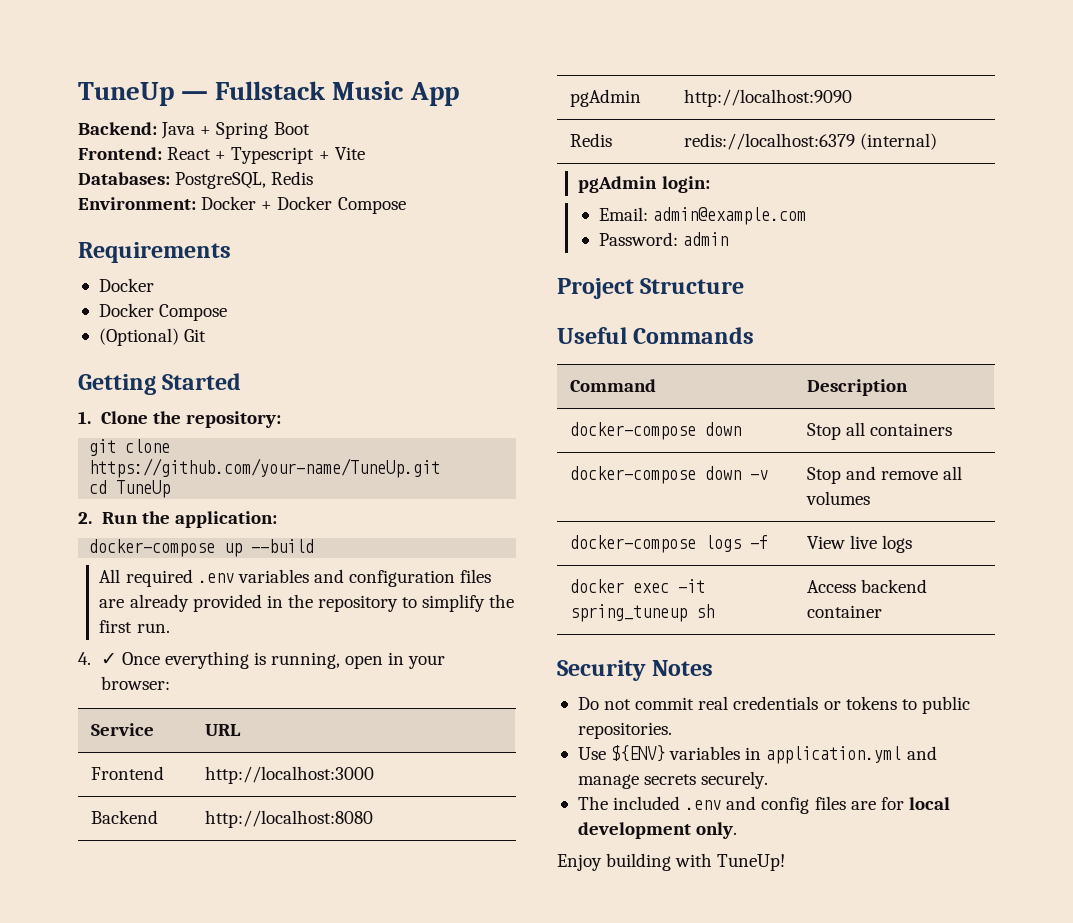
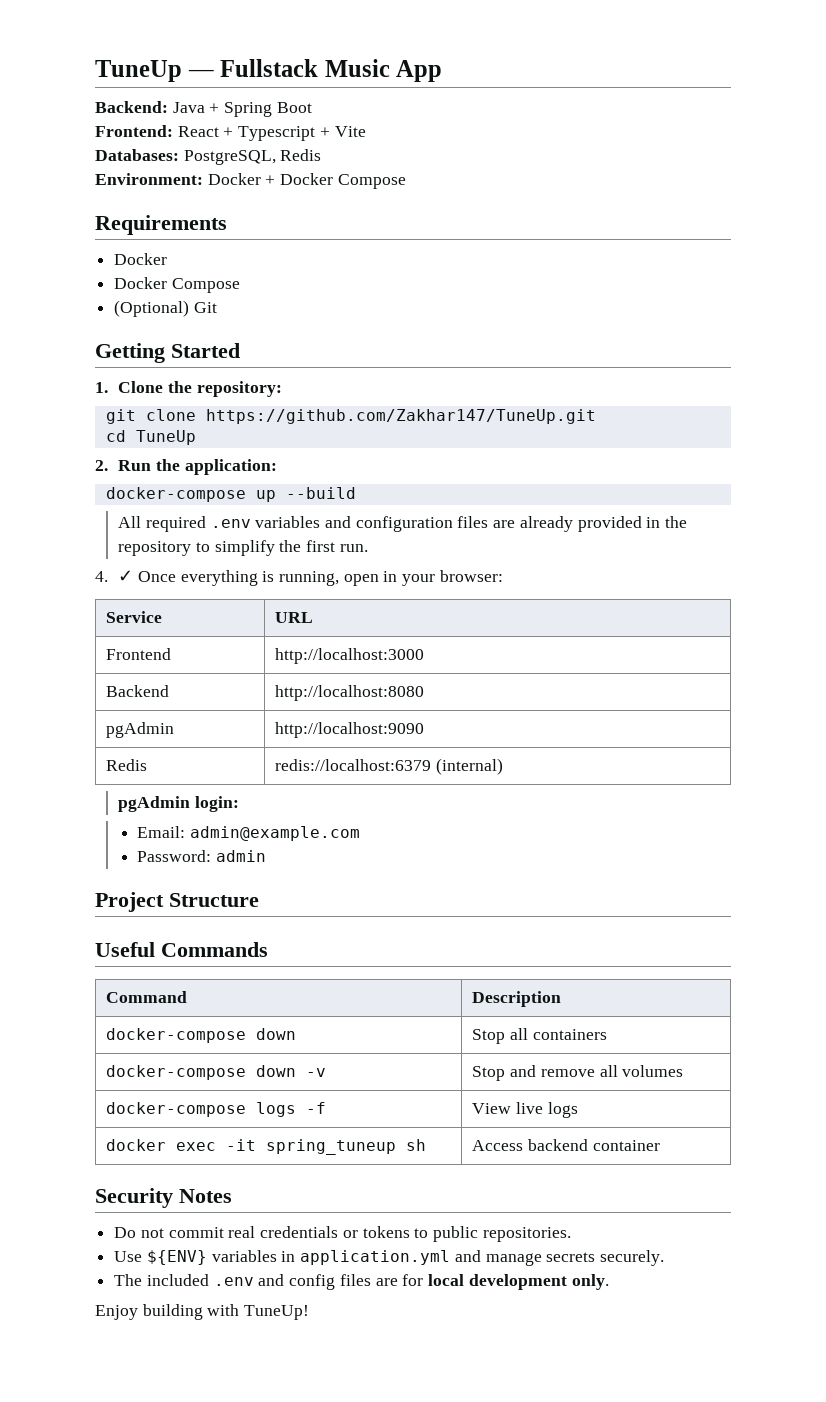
- git clone https://github.com/your-name/TuneUp.git
+ git clone https://github.com/Zakhar147/TuneUp.git

